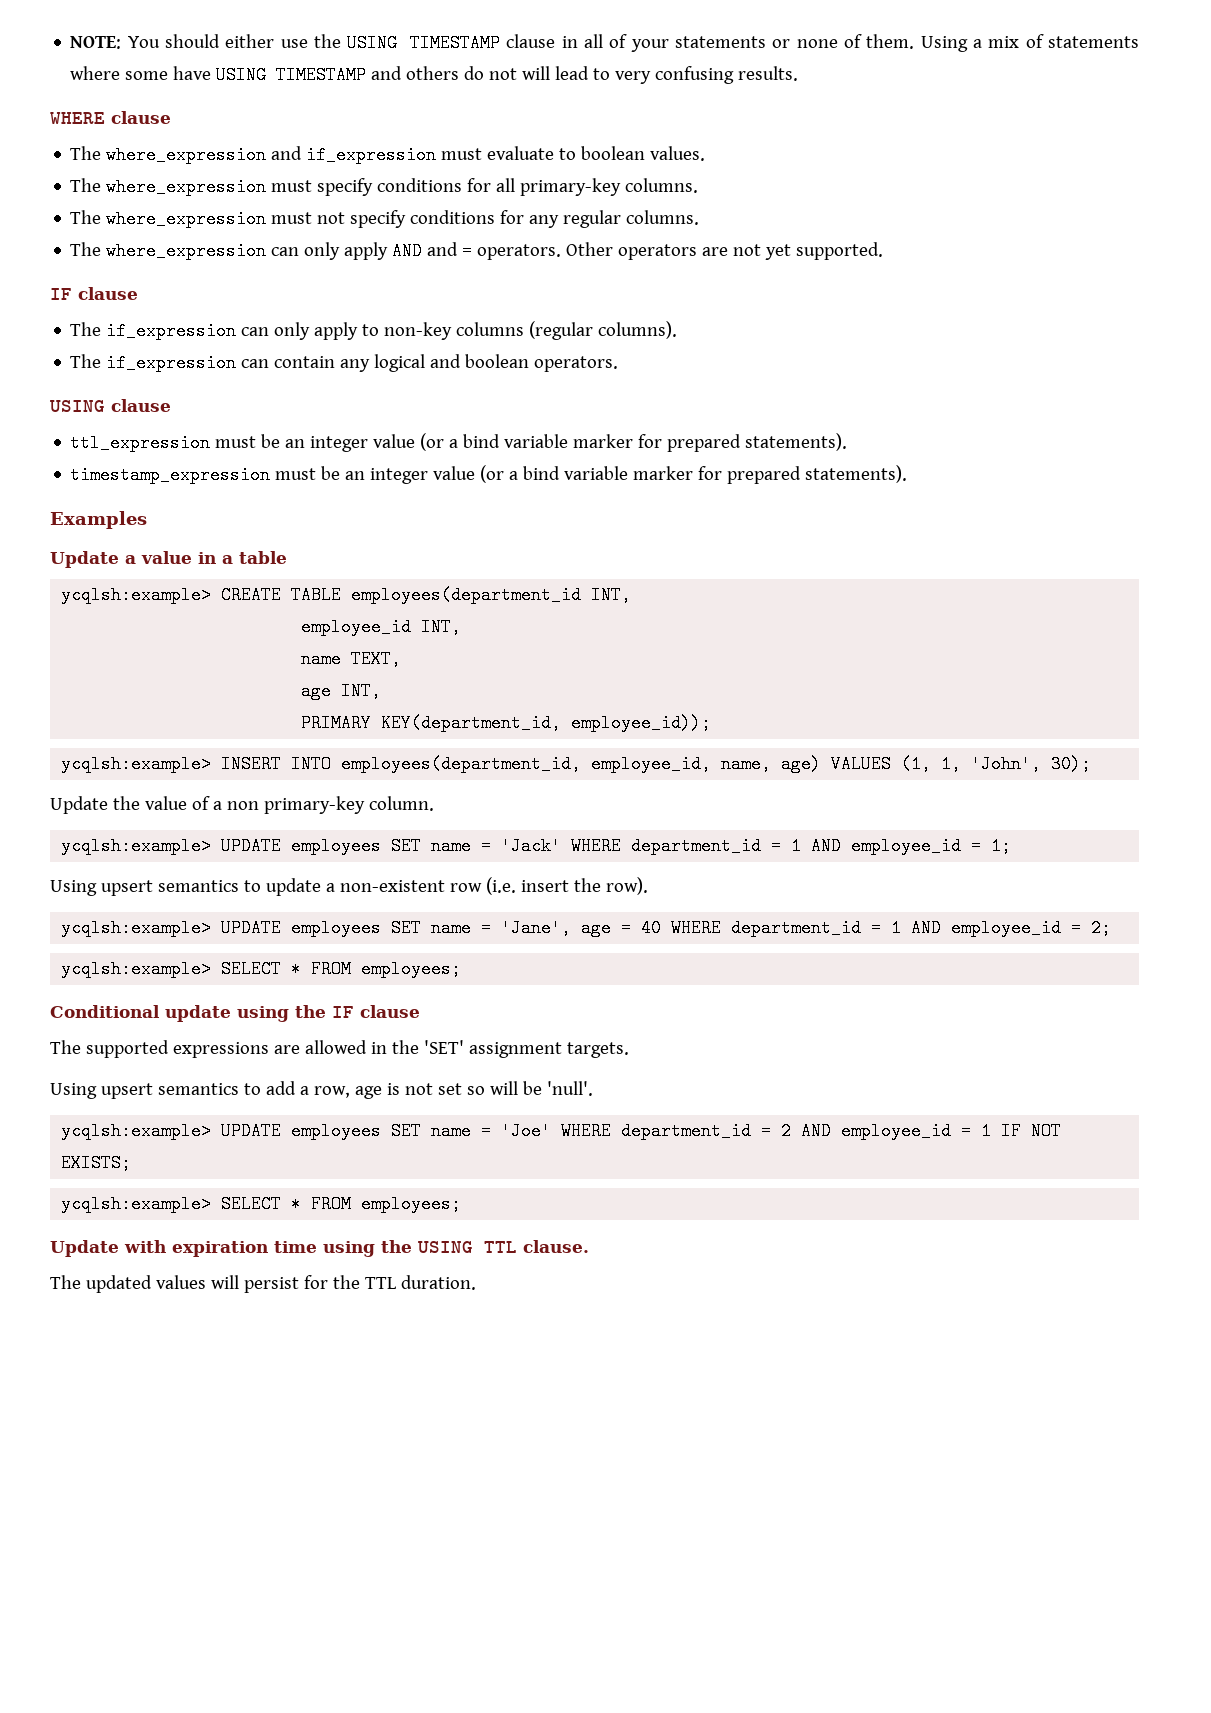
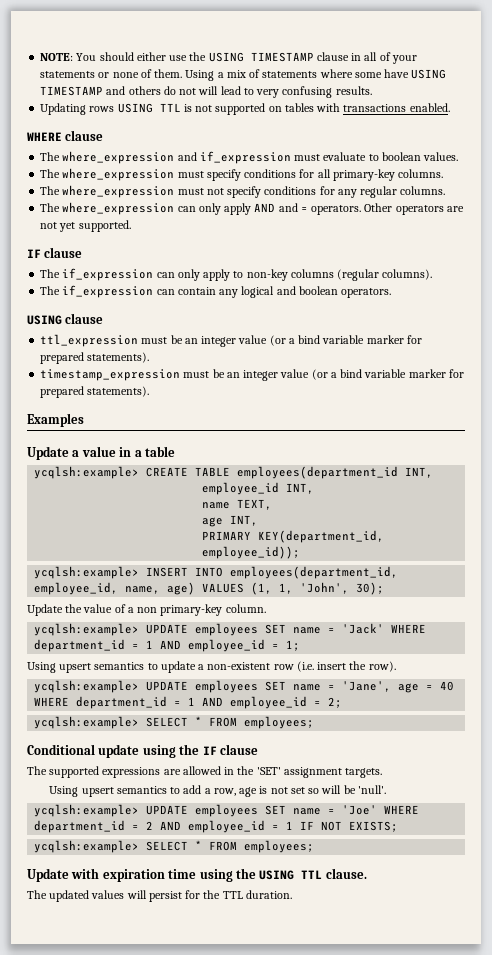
+ Updating rows USING TTL is not supported on tables with transactions enabled.

